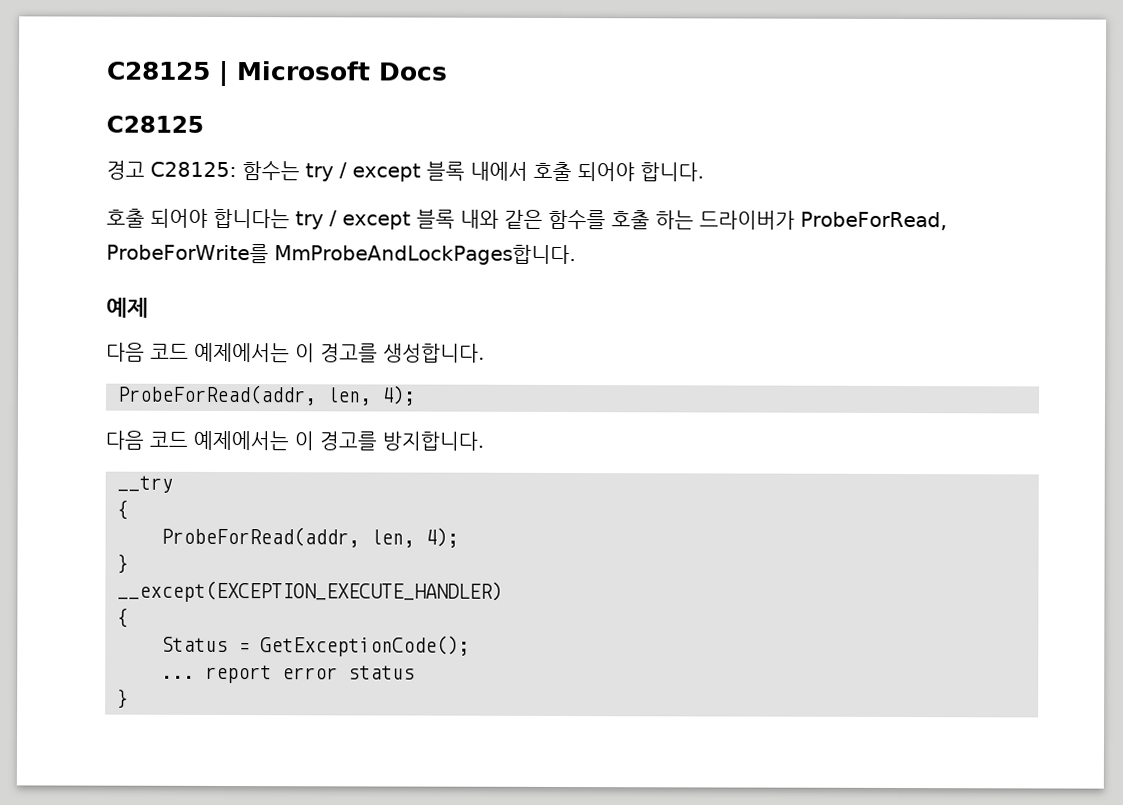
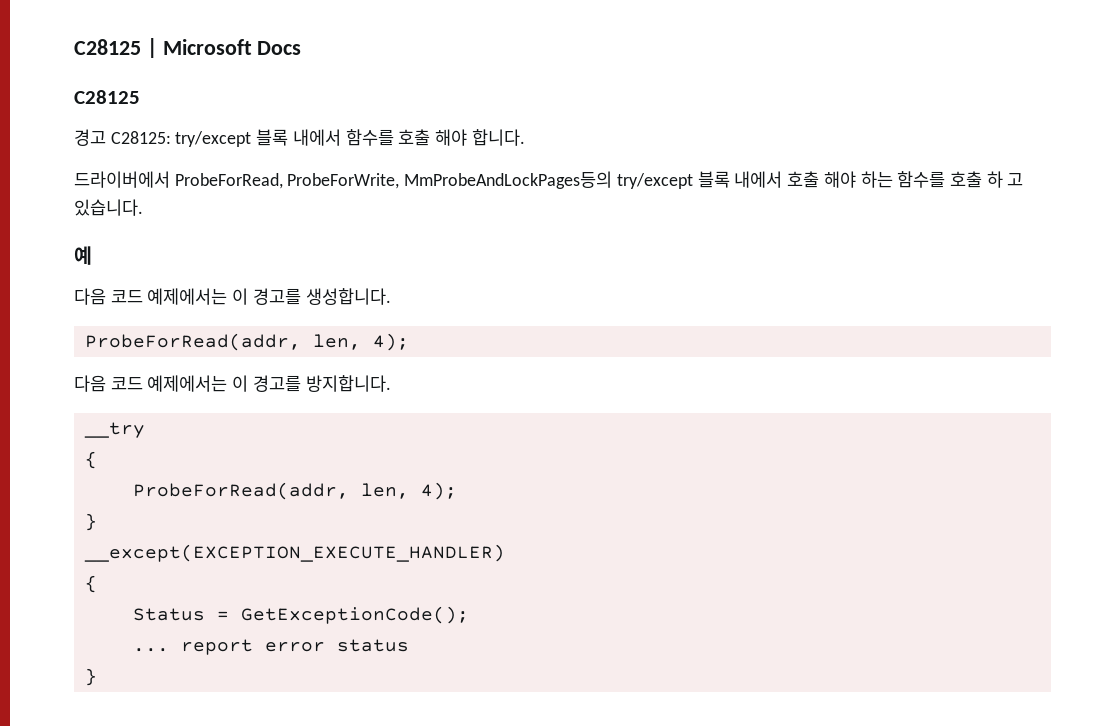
- 경고 C28125: 함수는 try / except 블록 내에서 호출 되어야 합니다.
- 호출 되어야 합니다는 try / except 블록 내와 같은 함수를 호출 하는 드라이버가 ProbeForRead, ProbeForWrite를 MmProbeAndLockPages합니다.
- 예제
+ 경고 C28125: try/except 블록 내에서 함수를 호출 해야 합니다.
+ 드라이버에서 ProbeForRead, ProbeForWrite, MmProbeAndLockPages등의 try/except 블록 내에서 호출 해야 하는 함수를 호출 하 고 있습니다.
+ 예

